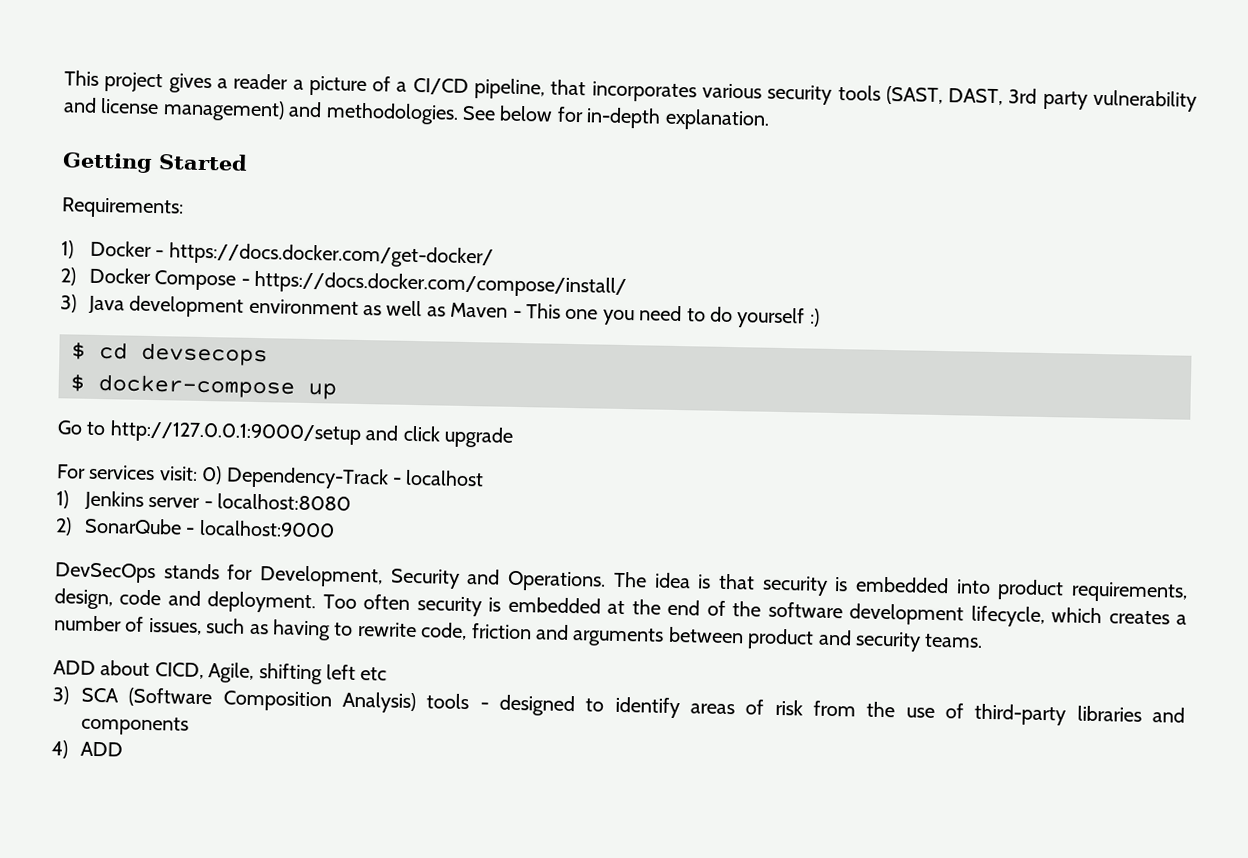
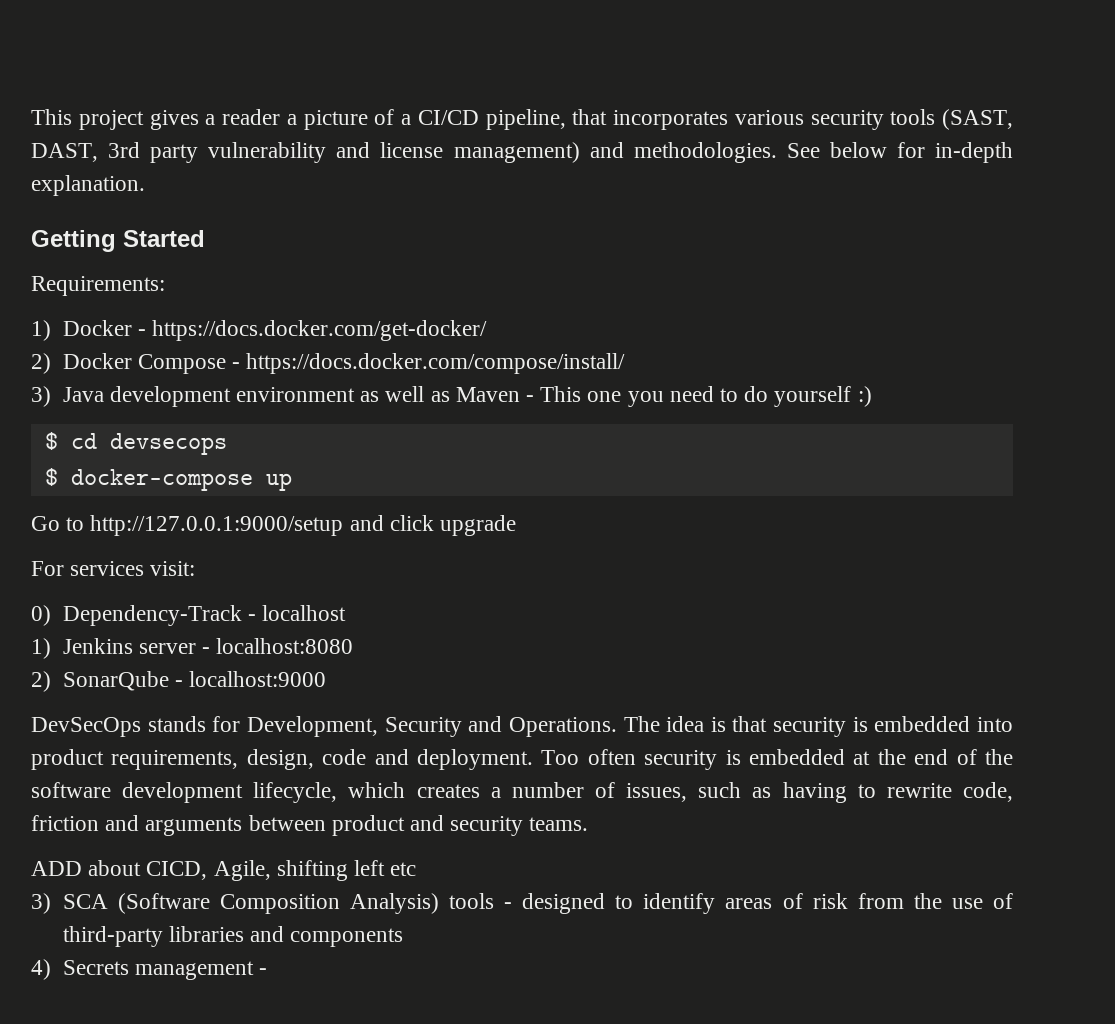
- For services visit: 0) Dependency-Track - localhost
+ For services visit:
+ 0) Dependency-Track - localhost
- 4) ADD
+ 4) Secrets management -

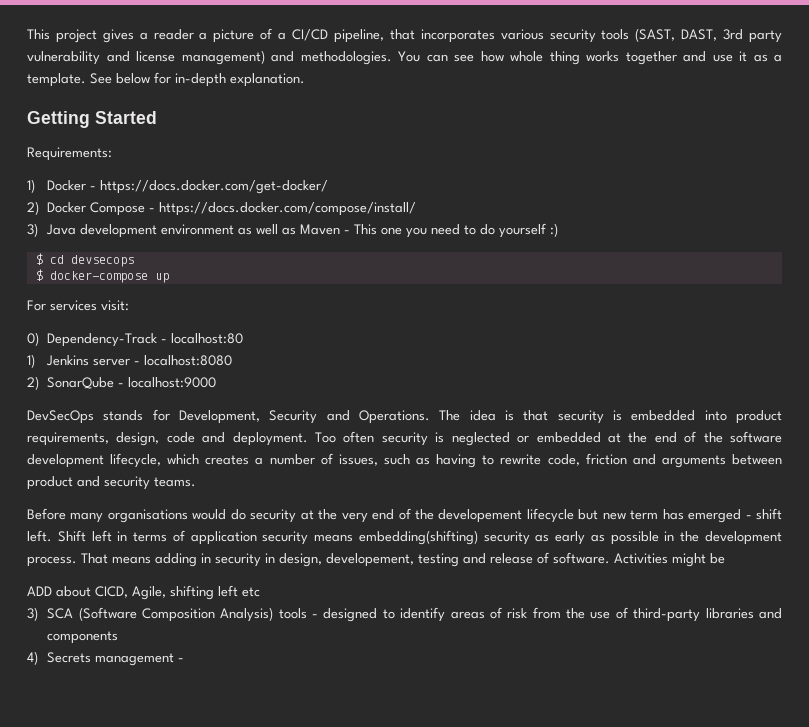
+ You can see how whole thing works together and use it as a template.
- Go to http://127.0.0.1:9000/setup and click upgrade
- 0) Dependency-Track - localhost
+ 0) Dependency-Track - localhost:80
- Too often security is embedded at the end of the software development lifecycle, which creates a number of issues, such as having to rewrite code, friction and arguments between product and security teams.
+ Too often security is neglected or embedded at the end of the software development lifecycle, which creates a number of issues, such as having to rewrite code, friction and arguments between product and security teams.
+ Before many organisations would do security at the very end of the developement lifecycle but new term has emerged - shift left. Shift left in terms of application security means embedding(shifting) security as early as possible in the development process. That means adding in security in design, developement, testing and release of software. Activities might be

